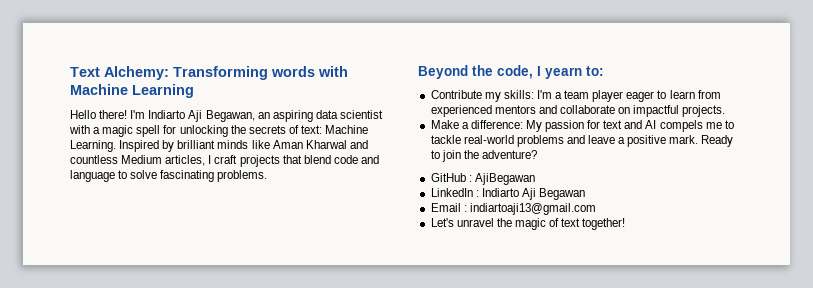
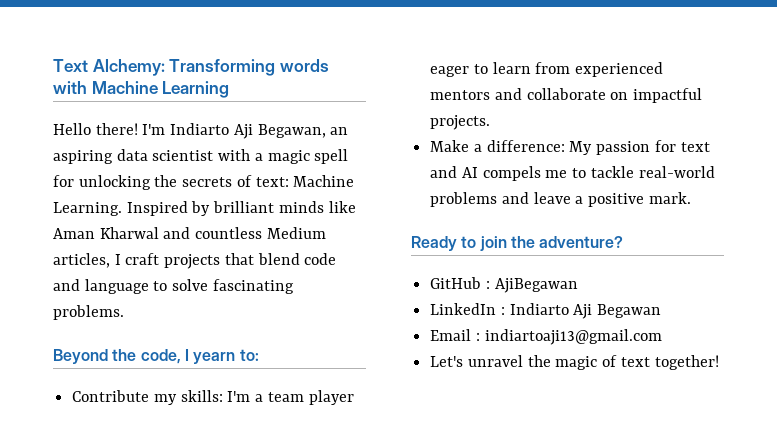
- Make a difference: My passion for text and AI compels me to tackle real-world problems and leave a positive mark. Ready to join the adventure?
+ Make a difference: My passion for text and AI compels me to tackle real-world problems and leave a positive mark.
+ Ready to join the adventure?

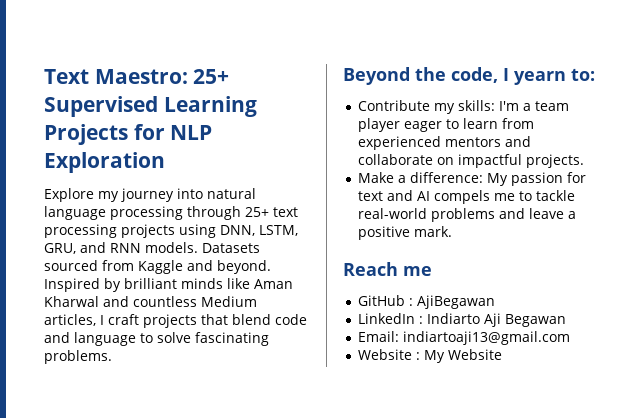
- Text Alchemy: Transforming words with Machine Learning
- Hello there! I'm Indiarto Aji Begawan, an aspiring data scientist with a magic spell for unlocking the secrets of text: Machine Learning.
+ Text Maestro: 25+ Supervised Learning Projects for NLP Exploration
+ Explore my journey into natural language processing through 25+ text processing projects using DNN, LSTM, GRU, and RNN models. Datasets sourced from Kaggle and beyond.
- Ready to join the adventure?
+ Reach me
- Email : indiartoaji13@gmail.com
+ Email: indiartoaji13@gmail.com
- Let's unravel the magic of text together!
+ Website : My Website

